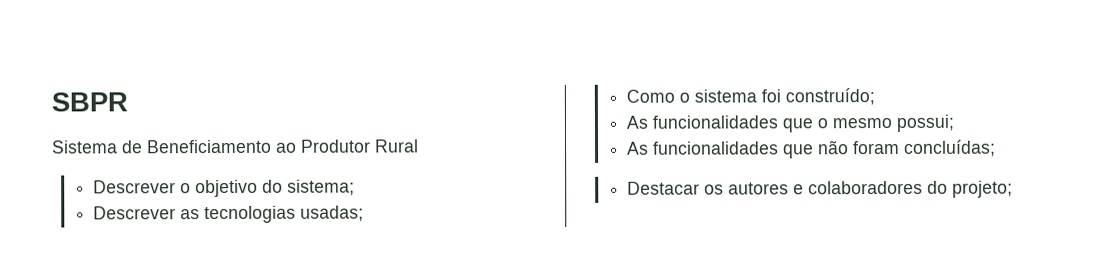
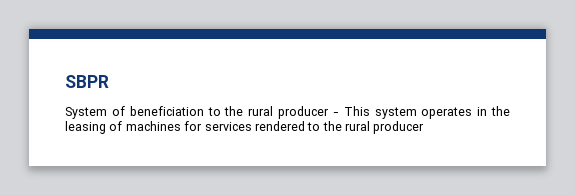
- Sistema de Beneficiamento ao Produtor Rural
- Descrever o objetivo do sistema;
- Descrever as tecnologias usadas;
- Como o sistema foi construído;
- As funcionalidades que o mesmo possui;
- As funcionalidades que não foram concluídas;
- Destacar os autores e colaboradores do projeto;
+ System of beneficiation to the rural producer - This system operates in the leasing of machines for services rendered to the rural producer

